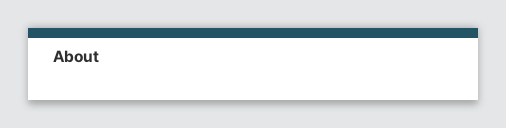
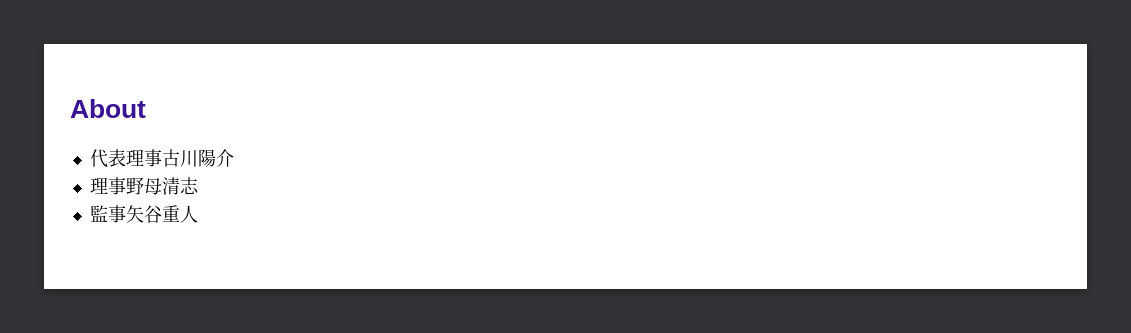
+ 代表理事古川陽介
+ 理事野母清志
+ 監事矢谷重人

